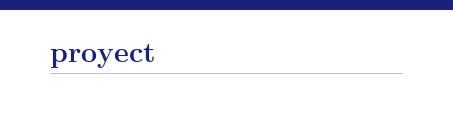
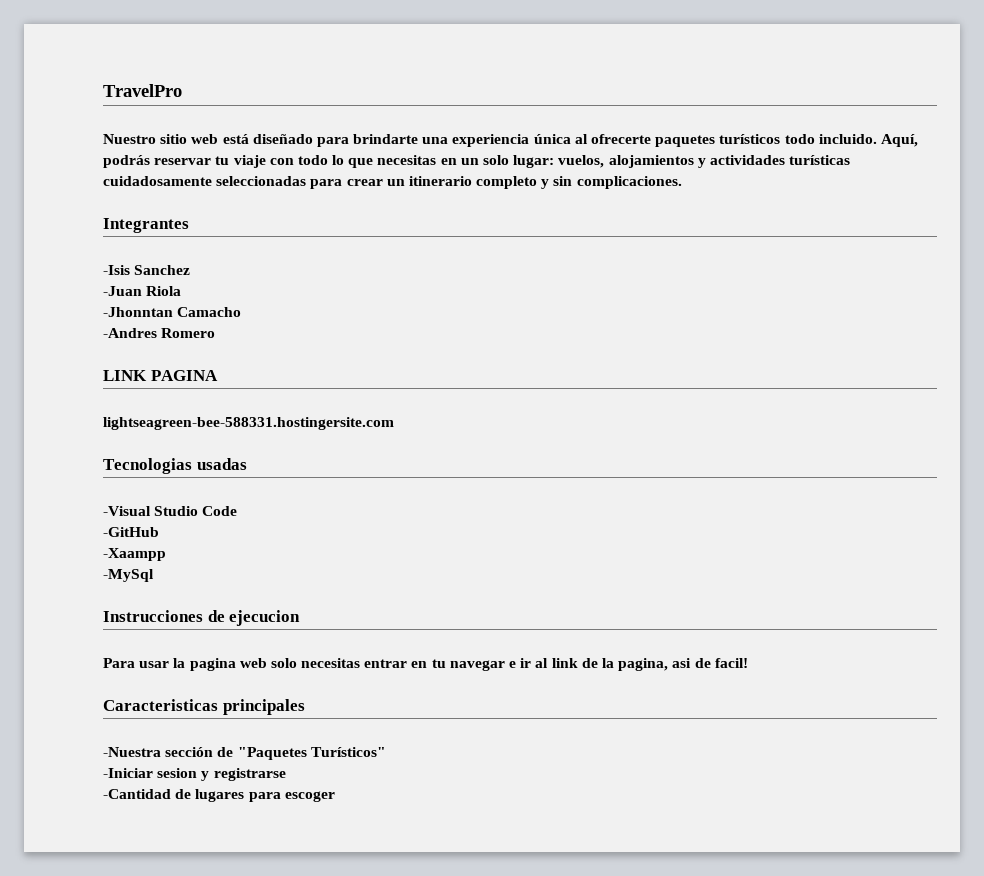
- proyect
+ TravelPro
+ Nuestro sitio web está diseñado para brindarte una experiencia única al ofrecerte paquetes turísticos todo incluido. Aquí, podrás reservar tu viaje con todo lo que necesitas en un solo lugar: vuelos, alojamientos y actividades turísticas cuidadosamente seleccionadas para crear un itinerario completo y sin complicaciones.
+ Integrantes
+ -Isis Sanchez
+ -Juan Riola
+ -Jhonntan Camacho
+ -Andres Romero
+ LINK PAGINA
+ lightseagreen-bee-588331.hostingersite.com
+ Tecnologias usadas
+ -Visual Studio Code
+ -GitHub
+ -Xaampp
+ -MySql
+ Instrucciones de ejecucion
+ Para usar la pagina web solo necesitas entrar en tu navegar e ir al link de la pagina, asi de facil!
+ Caracteristicas principales
+ -Nuestra sección de "Paquetes Turísticos"
+ -Iniciar sesion y registrarse
+ -Cantidad de lugares para escoger

